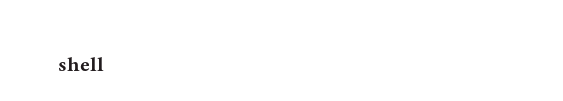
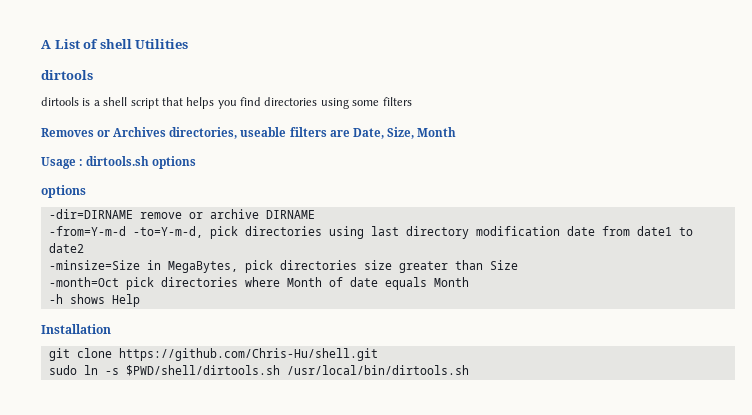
- shell
+ A List of shell Utilities
+ dirtools
+ dirtools is a shell script that helps you find directories using some filters
+ Removes or Archives directories, useable filters are Date, Size, Month
+ Usage : dirtools.sh options
+ options
+ -dir=DIRNAME remove or archive DIRNAME
+ -from=Y-m-d -to=Y-m-d, pick directories using last directory modification date from date1 to date2
+ -minsize=Size in MegaBytes, pick directories size greater than Size
+ -month=Oct pick directories where Month of date equals Month
+ -h shows Help
+ Installation
+ git clone https://github.com/Chris-Hu/shell.git
+ sudo ln -s $PWD/shell/dirtools.sh /usr/local/bin/dirtools.sh

